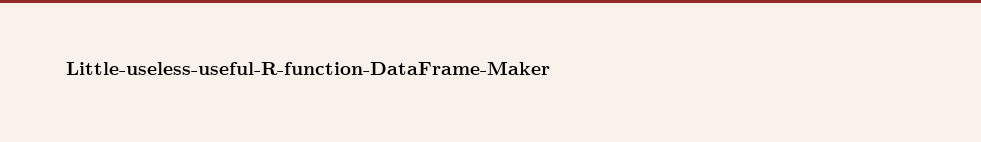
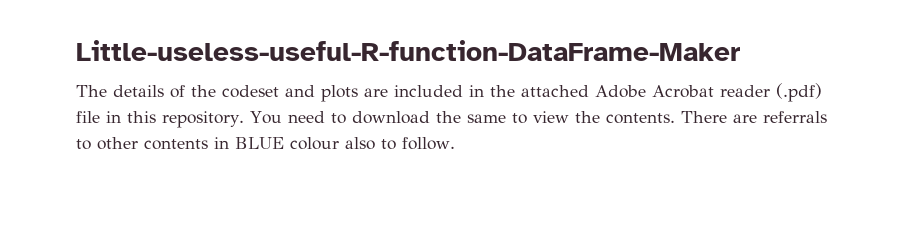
+ The details of the codeset and plots are included in the attached Adobe Acrobat reader (.pdf) file in this repository. You need to download the same to view the contents. There are referrals to other contents in BLUE colour also to follow.

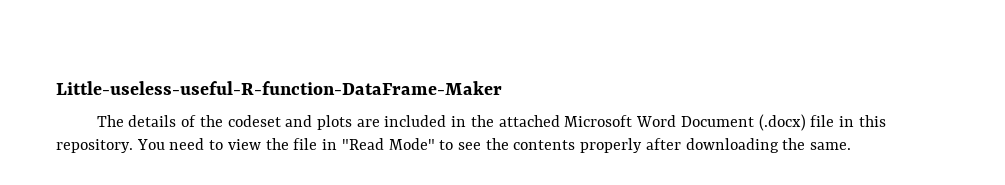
- The details of the codeset and plots are included in the attached Adobe Acrobat reader (.pdf) file in this repository.
+ The details of the codeset and plots are included in the attached Microsoft Word Document (.docx) file in this repository.
- You need to download the same to view the contents. There are referrals to other contents in BLUE colour also to follow.
+ You need to view the file in "Read Mode" to see the contents properly after downloading the same.

